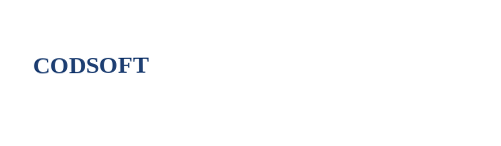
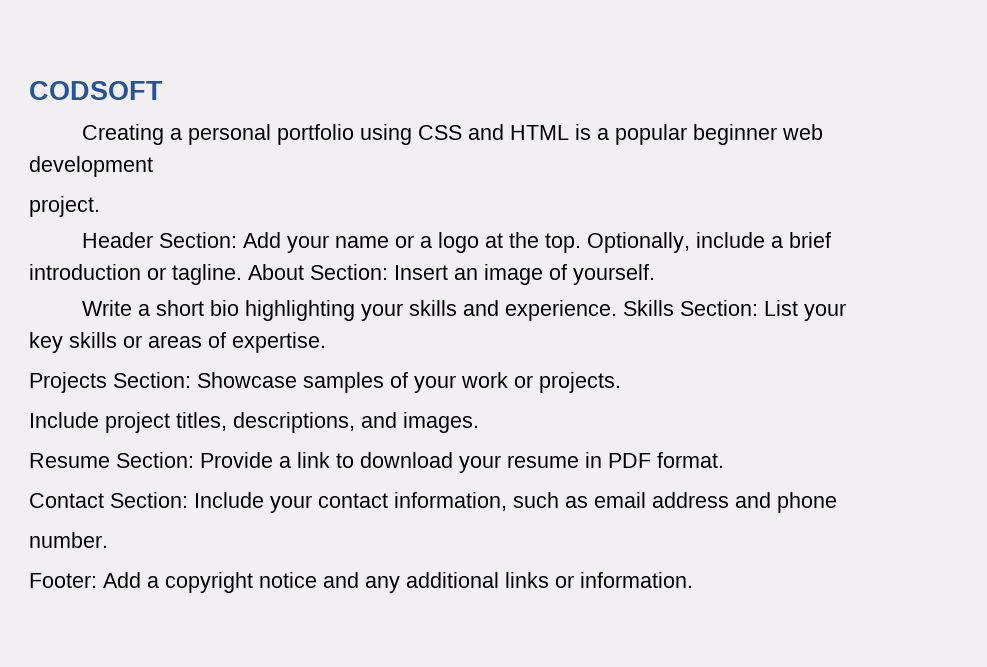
+ Creating a personal portfolio using CSS and HTML is a popular beginner web development
+ project.
+ Header Section: Add your name or a logo at the top. Optionally, include a brief introduction or tagline. About Section: Insert an image of yourself.
+ Write a short bio highlighting your skills and experience. Skills Section: List your key skills or areas of expertise.
+ Projects Section: Showcase samples of your work or projects.
+ Include project titles, descriptions, and images.
+ Resume Section: Provide a link to download your resume in PDF format.
+ Contact Section: Include your contact information, such as email address and phone
+ number.
+ Footer: Add a copyright notice and any additional links or information.

